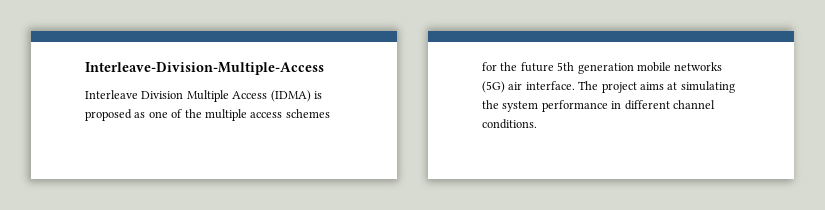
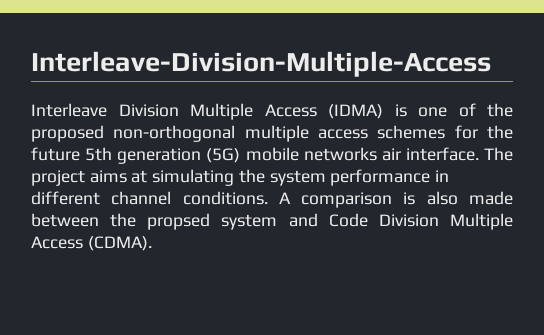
- Interleave Division Multiple Access (IDMA) is proposed as one of the multiple access schemes for the future 5th generation mobile networks (5G) air interface.
+ Interleave Division Multiple Access (IDMA) is one of the proposed non-orthogonal multiple access schemes for the future 5th generation (5G) mobile networks air interface.
+ A comparison is also made between the propsed system and Code Division Multiple Access (CDMA).

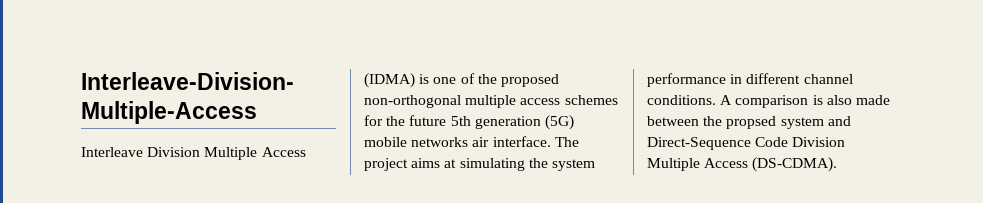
- A comparison is also made between the propsed system and Code Division Multiple Access (CDMA).
+ A comparison is also made between the propsed system and Direct-Sequence Code Division Multiple Access (DS-CDMA).

